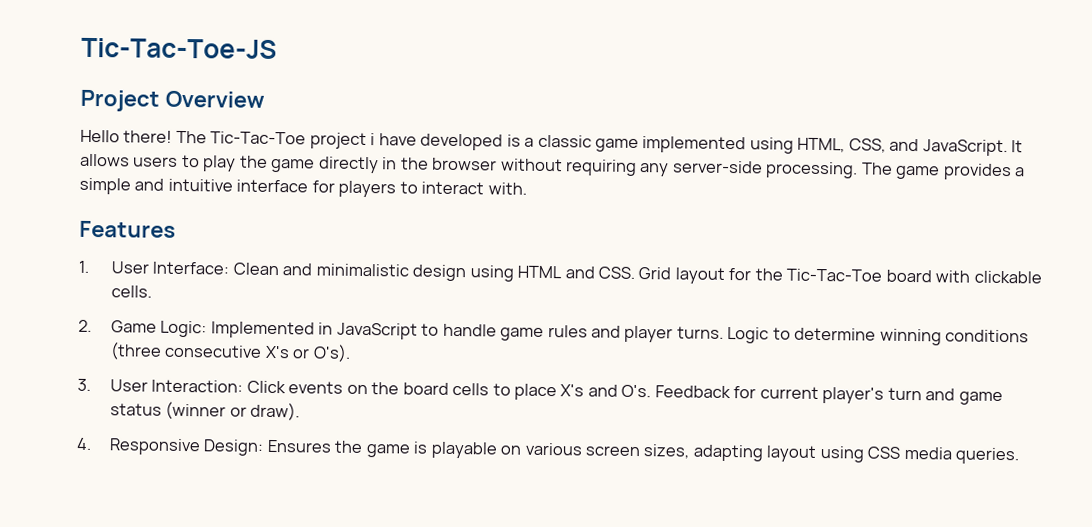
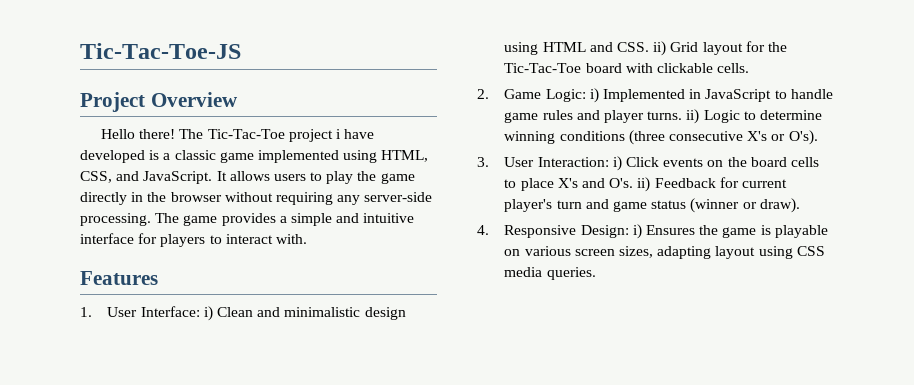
- 1. User Interface: Clean and minimalistic design using HTML and CSS. Grid layout for the Tic-Tac-Toe board with clickable cells.
+ 1. User Interface: i) Clean and minimalistic design using HTML and CSS. ii) Grid layout for the Tic-Tac-Toe board with clickable cells.
- 2. Game Logic: Implemented in JavaScript to handle game rules and player turns. Logic to determine winning conditions (three consecutive X's or O's).
+ 2. Game Logic: i) Implemented in JavaScript to handle game rules and player turns. ii) Logic to determine winning conditions (three consecutive X's or O's).
- 3. User Interaction: Click events on the board cells to place X's and O's. Feedback for current player's turn and game status (winner or draw).
+ 3. User Interaction: i) Click events on the board cells to place X's and O's. ii) Feedback for current player's turn and game status (winner or draw).
- 4. Responsive Design: Ensures the game is playable on various screen sizes, adapting layout using CSS media queries.
+ 4. Responsive Design: i) Ensures the game is playable on various screen sizes, adapting layout using CSS media queries.

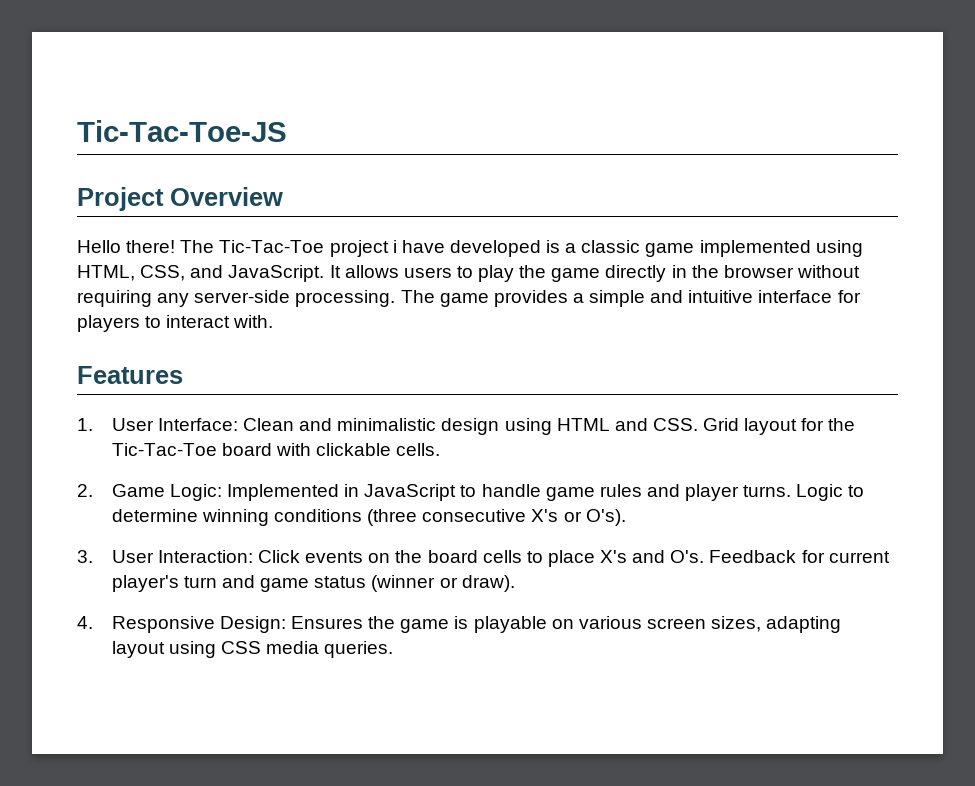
- 1. User Interface: i) Clean and minimalistic design using HTML and CSS. ii) Grid layout for the Tic-Tac-Toe board with clickable cells.
+ 1. User Interface: Clean and minimalistic design using HTML and CSS. Grid layout for the Tic-Tac-Toe board with clickable cells.
- 2. Game Logic: i) Implemented in JavaScript to handle game rules and player turns. ii) Logic to determine winning conditions (three consecutive X's or O's).
+ 2. Game Logic: Implemented in JavaScript to handle game rules and player turns. Logic to determine winning conditions (three consecutive X's or O's).
- 3. User Interaction: i) Click events on the board cells to place X's and O's. ii) Feedback for current player's turn and game status (winner or draw).
+ 3. User Interaction: Click events on the board cells to place X's and O's. Feedback for current player's turn and game status (winner or draw).
- 4. Responsive Design: i) Ensures the game is playable on various screen sizes, adapting layout using CSS media queries.
+ 4. Responsive Design: Ensures the game is playable on various screen sizes, adapting layout using CSS media queries.

